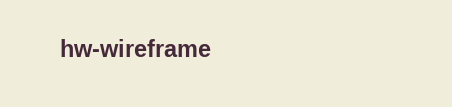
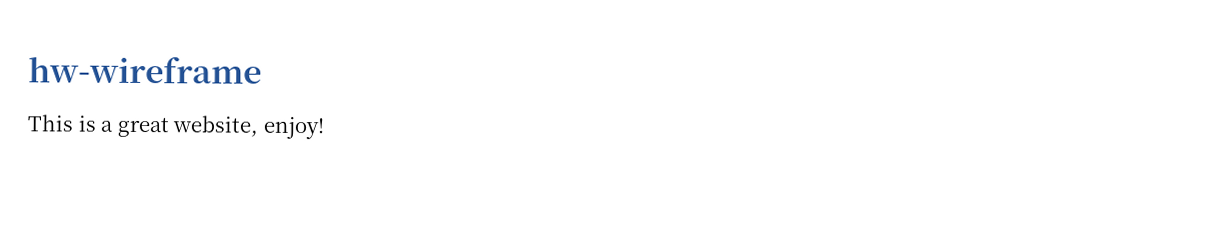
+ This is a great website, enjoy!

